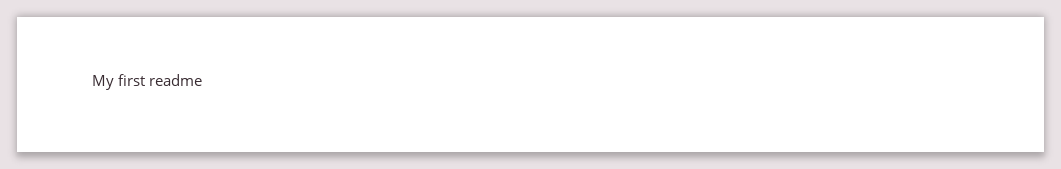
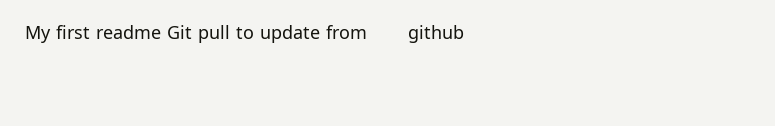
- My first readme
+ My first readme Git pull to update from github

